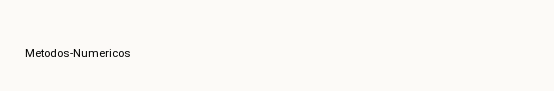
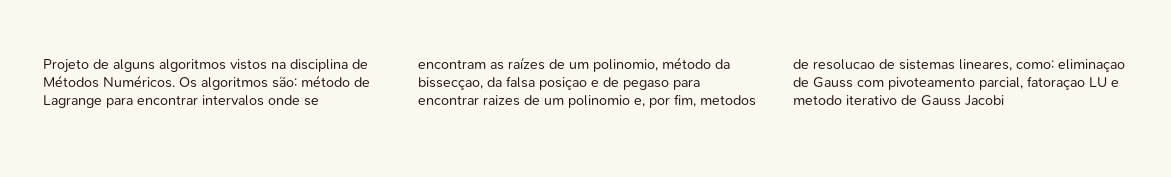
- Metodos-Numericos
+ Projeto de alguns algoritmos vistos na disciplina de Métodos Numéricos. Os algoritmos são: método de Lagrange para encontrar intervalos onde se encontram as raízes de um polinomio, método da bissecçao, da falsa posiçao e de pegaso para encontrar raizes de um polinomio e, por fim, metodos de resolucao de sistemas lineares, como: eliminaçao de Gauss com pivoteamento parcial, fatoraçao LU e metodo iterativo de Gauss Jacobi

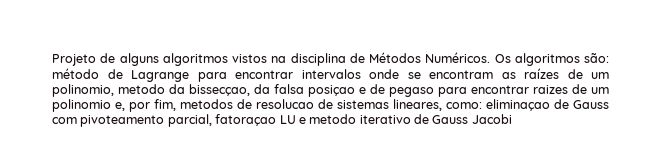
- Os algoritmos são: método de Lagrange para encontrar intervalos onde se encontram as raízes de um polinomio, método da bissecçao, da falsa posiçao e de pegaso para encontrar raizes de um polinomio e, por fim, metodos de resolucao de sistemas lineares, como: eliminaçao de Gauss com pivoteamento parcial, fatoraçao LU e metodo iterativo de Gauss Jacobi
+ Os algoritmos são: método de Lagrange para encontrar intervalos onde se encontram as raízes de um polinomio, metodo da bissecçao, da falsa posiçao e de pegaso para encontrar raizes de um polinomio e, por fim, metodos de resolucao de sistemas lineares, como: eliminaçao de Gauss com pivoteamento parcial, fatoraçao LU e metodo iterativo de Gauss Jacobi

